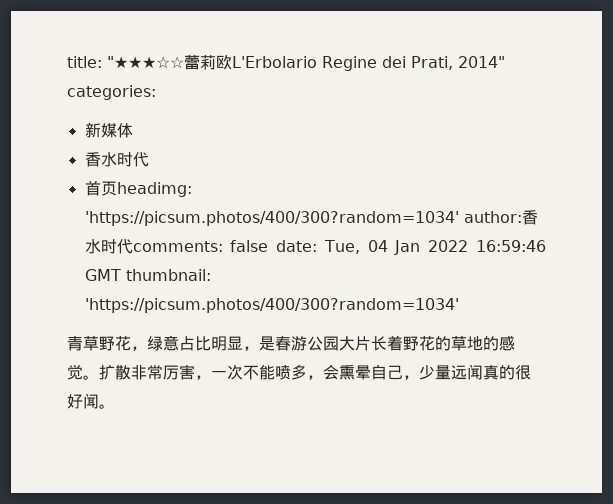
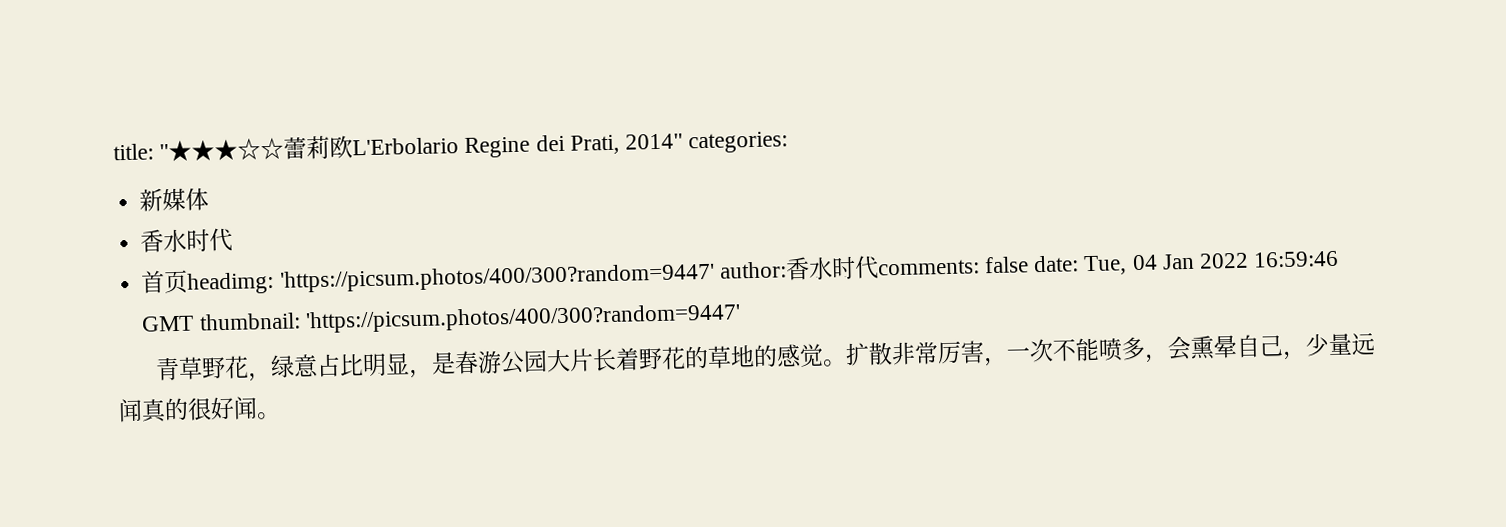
- 首页headimg: 'https://picsum.photos/400/300?random=1034' author:香水时代comments: false date: Tue, 04 Jan 2022 16:59:46 GMT thumbnail: 'https://picsum.photos/400/300?random=1034'
+ 首页headimg: 'https://picsum.photos/400/300?random=9447' author:香水时代comments: false date: Tue, 04 Jan 2022 16:59:46 GMT thumbnail: 'https://picsum.photos/400/300?random=9447'

